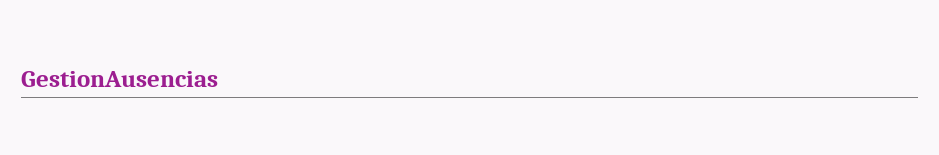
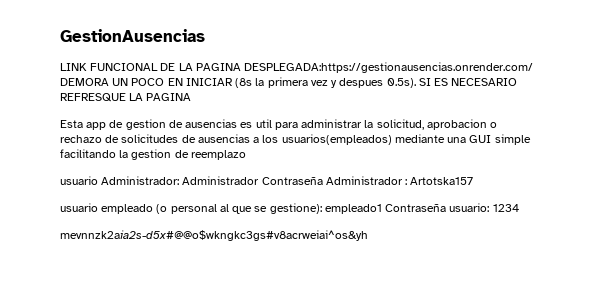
+ LINK FUNCIONAL DE LA PAGINA DESPLEGADA:https://gestionausencias.onrender.com/ DEMORA UN POCO EN INICIAR (8s la primera vez y despues 0.5s). SI ES NECESARIO REFRESQUE LA PAGINA
+ Esta app de gestion de ausencias es util para administrar la solicitud, aprobacion o rechazo de solicitudes de ausencias a los usuarios(empleados) mediante una GUI simple facilitando la gestion de reemplazo
+ usuario Administrador: Administrador Contraseña Administrador : Artotska157
+ usuario empleado (o personal al que se gestione): empleado1 Contraseña usuario: 1234
+ mevnnzk2aia2s-d5x#@@o$wkngkc3gs#v8acrweiai^os&yh

